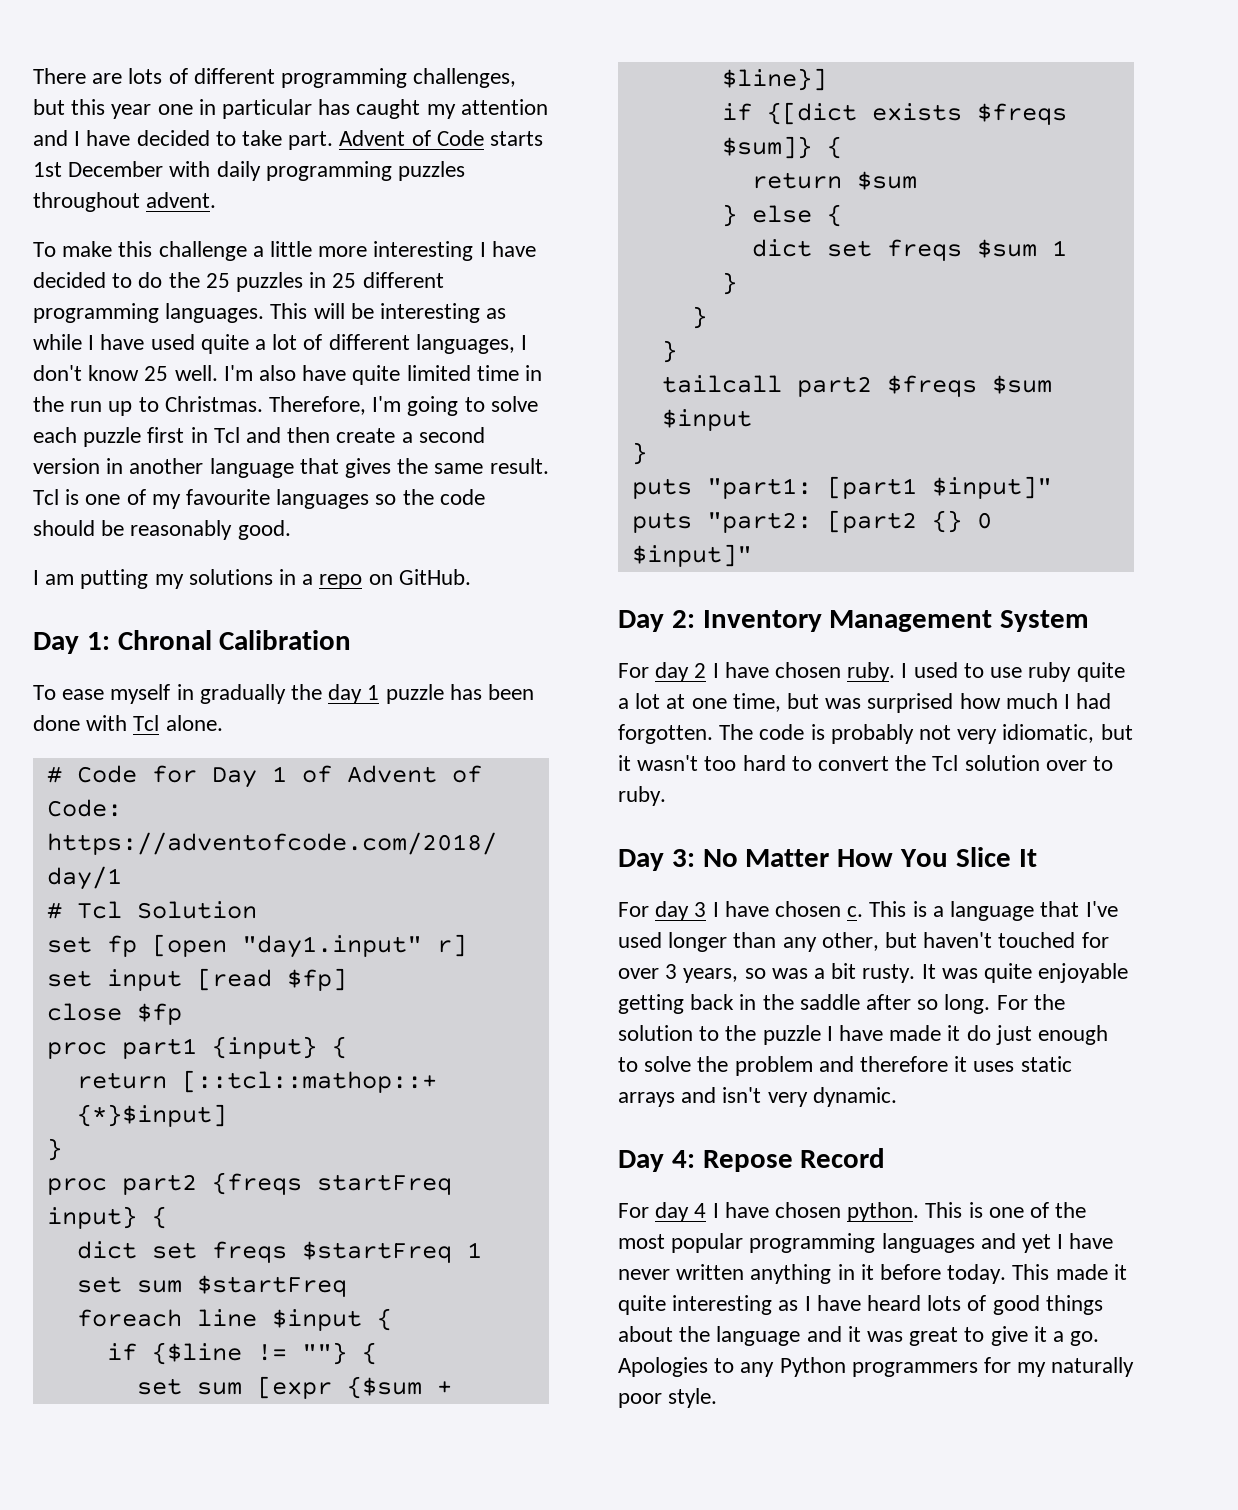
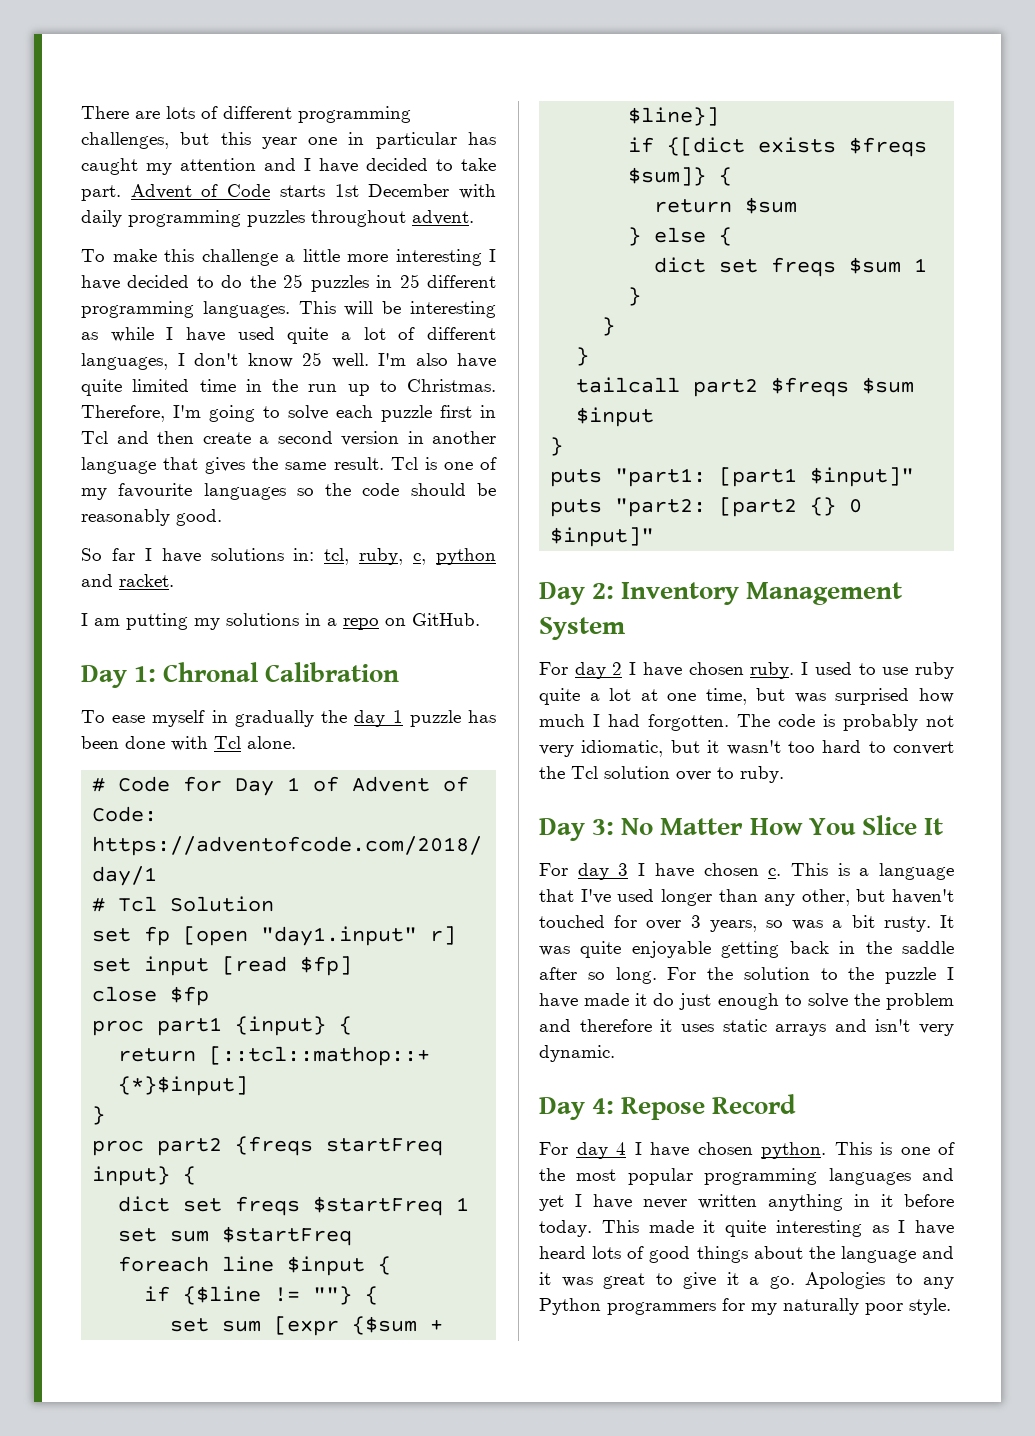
+ So far I have solutions in: tcl, ruby, c, python and racket.

